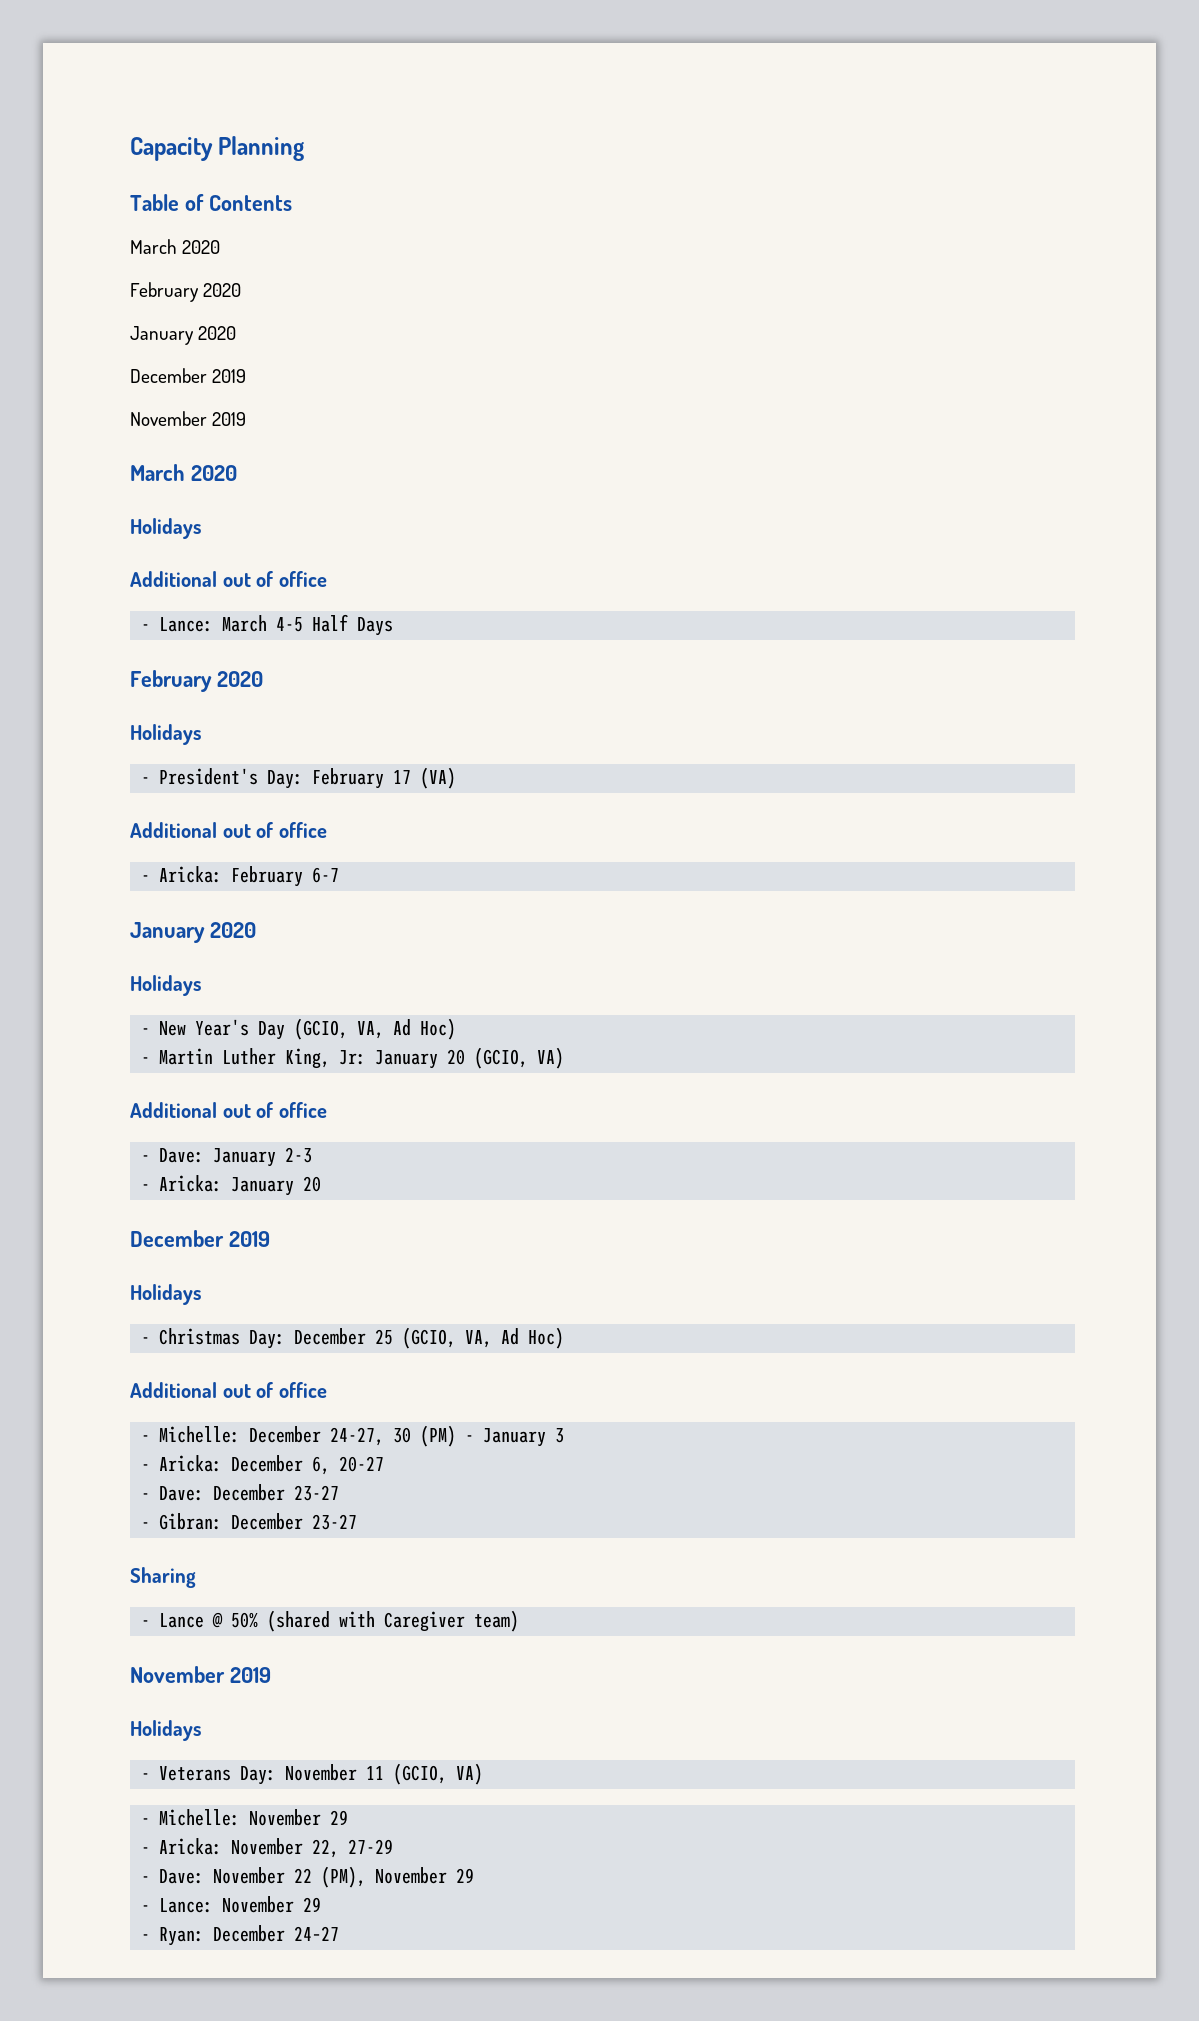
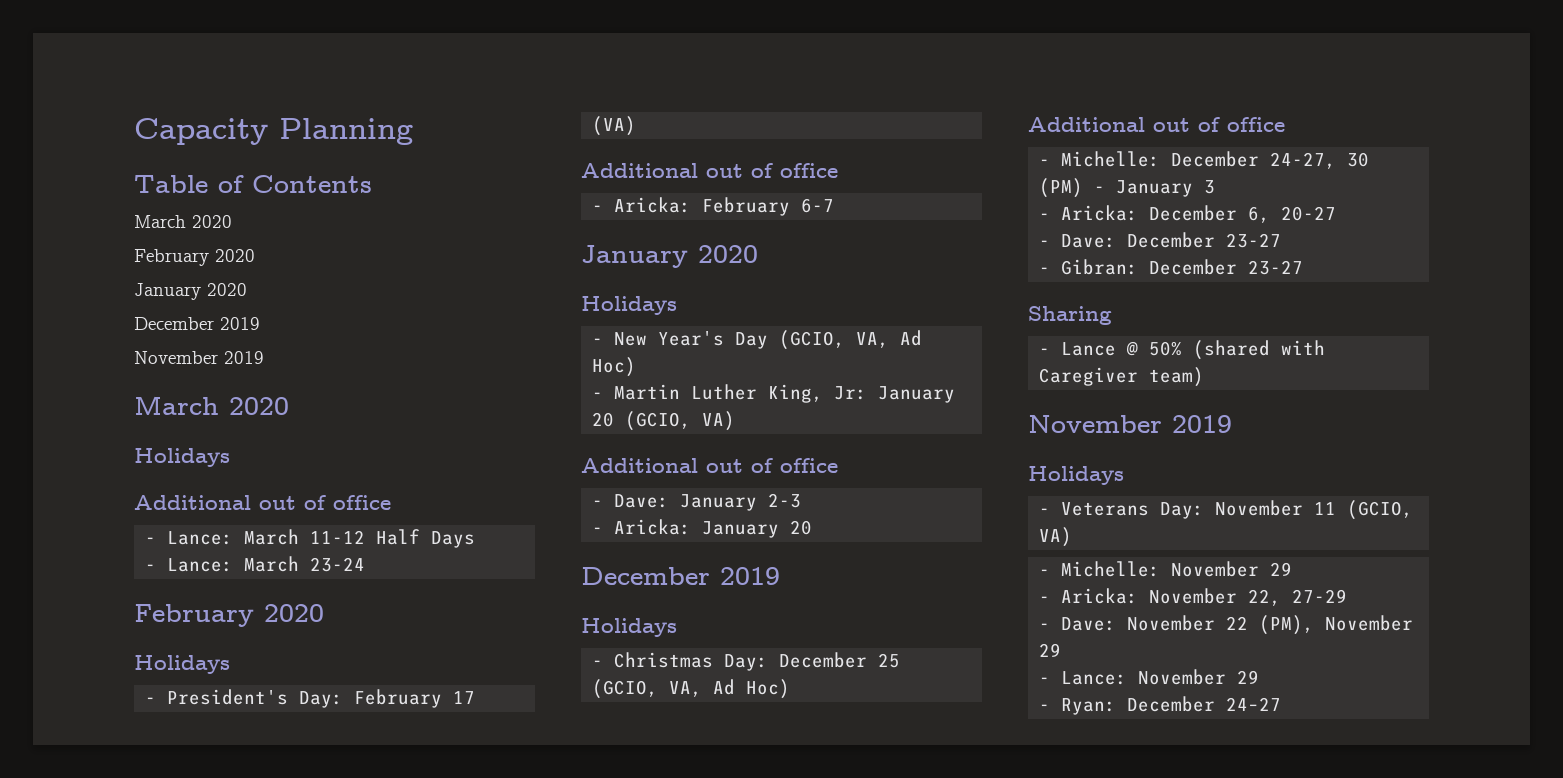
- - Lance: March 4-5 Half Days
+ - Lance: March 11-12 Half Days
+ - Lance: March 23-24

